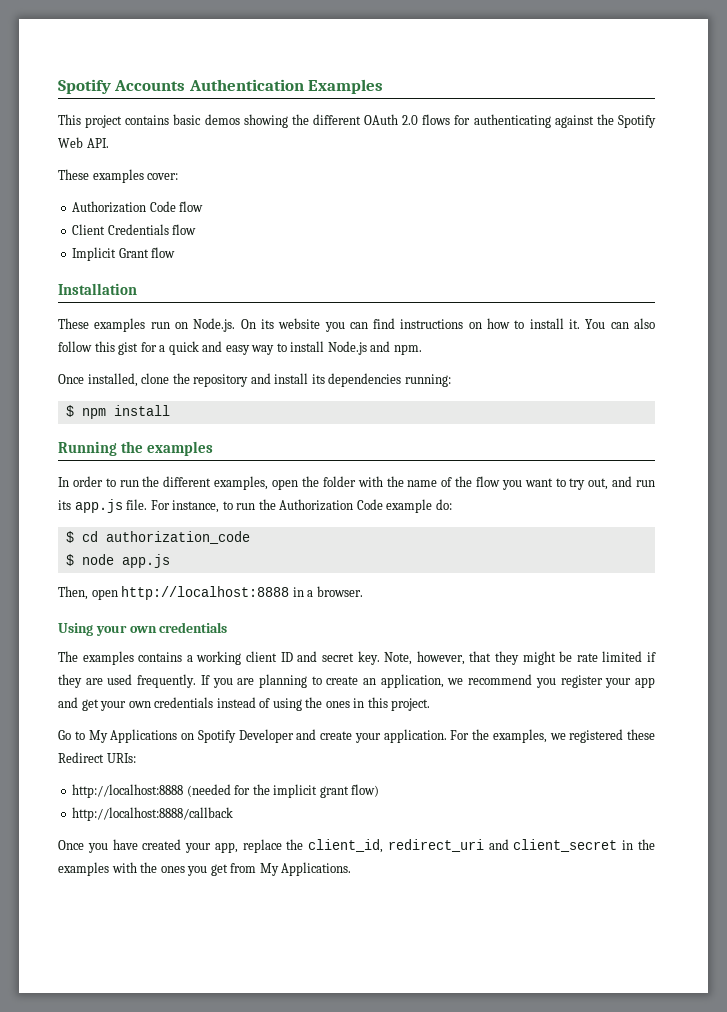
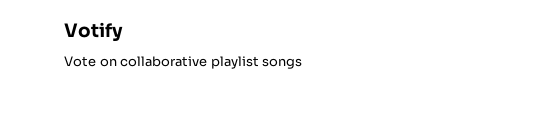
- Spotify Accounts Authentication Examples
- This project contains basic demos showing the different OAuth 2.0 flows for authenticating against the Spotify Web API.
- These examples cover:
- Authorization Code flow
- Client Credentials flow
- Implicit Grant flow
- Installation
- These examples run on Node.js. On its website you can find instructions on how to install it. You can also follow this gist for a quick and easy way to install Node.js and npm.
- Once installed, clone the repository and install its dependencies running:
- $ npm install
- Running the examples
- In order to run the different examples, open the folder with the name of the flow you want to try out, and run its app.js file. For instance, to run the Authorization Code example do:
- $ cd authorization_code
- $ node app.js
- Then, open http://localhost:8888 in a browser.
- Using your own credentials
- The examples contains a working client ID and secret key. Note, however, that they might be rate limited if they are used frequently. If you are planning to create an application, we recommend you register your app and get your own credentials instead of using the ones in this project.
- Go to My Applications on Spotify Developer and create your application. For the examples, we registered these Redirect URIs:
- http://localhost:8888 (needed for the implicit grant flow)
- http://localhost:8888/callback
- Once you have created your app, replace the client_id, redirect_uri and client_secret in the examples with the ones you get from My Applications.
+ Votify
+ Vote on collaborative playlist songs

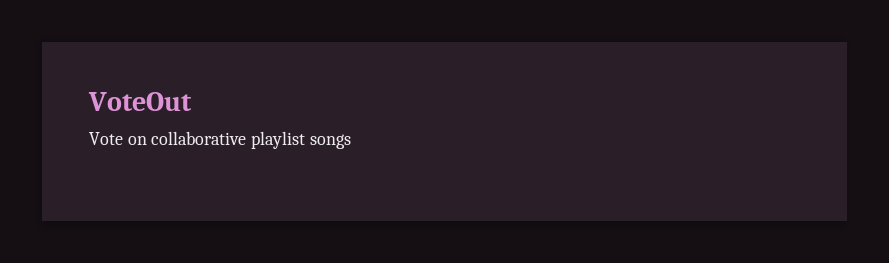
- Votify
+ VoteOut

